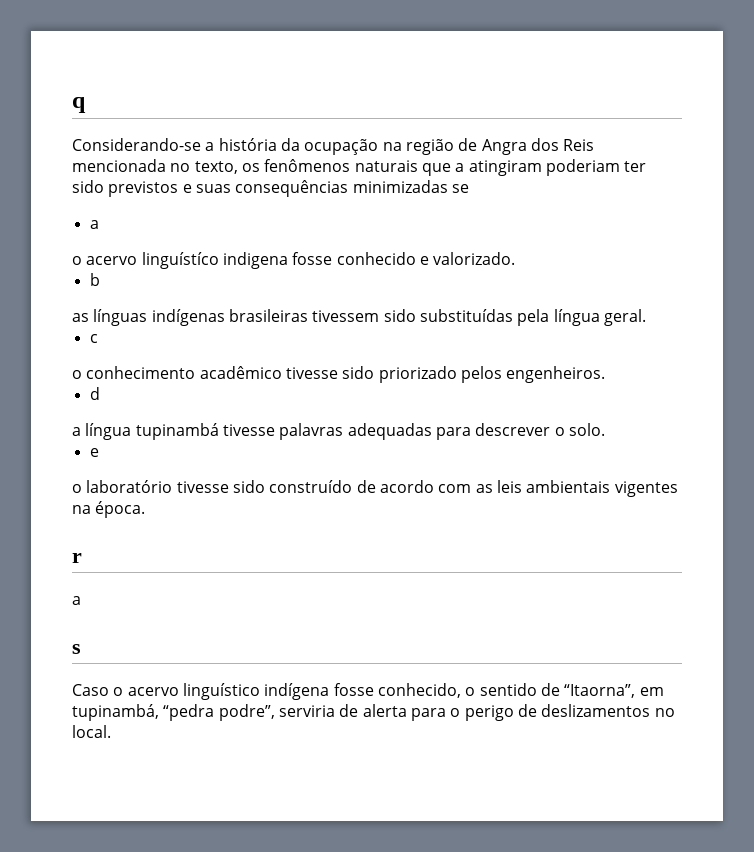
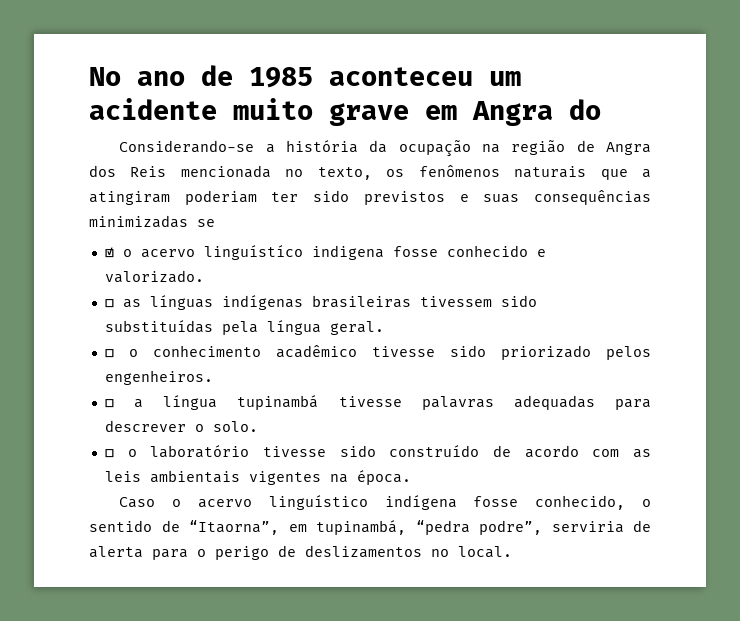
- q
+ No ano de 1985 aconteceu um acidente muito grave em Angra do
  Considerando-se a história da ocupação na região de Angra dos Reis mencionada no texto, os fenômenos naturais que a atingiram poderiam ter sido previstos e suas consequências minimizadas se
- a
- o acervo linguístíco indigena fosse conhecido e valorizado.
+ ☑ o acervo linguístíco indigena fosse conhecido e valorizado.
- b
- as línguas indígenas brasileiras tivessem sido substituídas pela língua geral.
+ ☐ as línguas indígenas brasileiras tivessem sido substituídas pela língua geral.
- c
- o conhecimento acadêmico tivesse sido priorizado pelos engenheiros.
+ ☐ o conhecimento acadêmico tivesse sido priorizado pelos engenheiros.
- d
- a língua tupinambá tivesse palavras adequadas para descrever o solo.
- e
- o laboratório tivesse sido construído de acordo com as leis ambientais vigentes na época.
+ ☐ a língua tupinambá tivesse palavras adequadas para descrever o solo.
+ ☐ o laboratório tivesse sido construído de acordo com as leis ambientais vigentes na época.
- r
- a
- s

